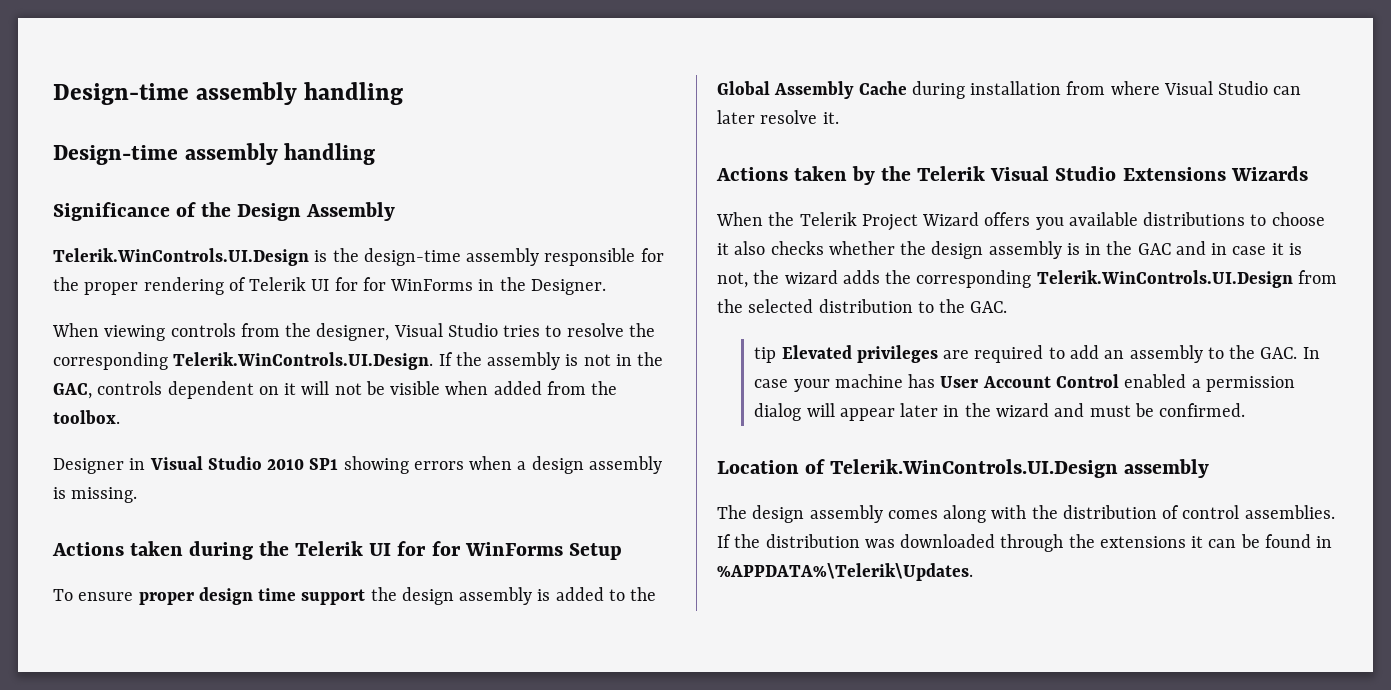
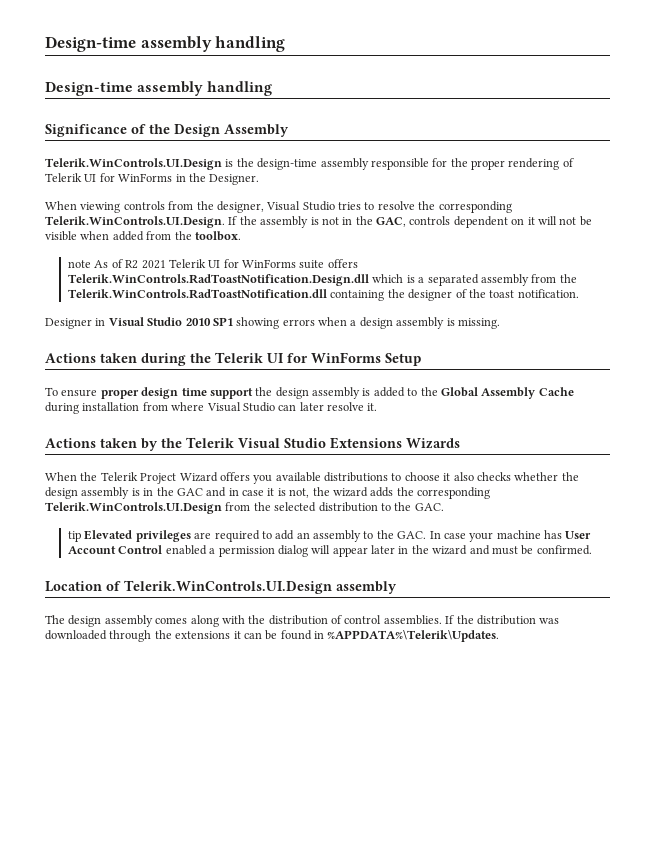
- Telerik.WinControls.UI.Design is the design-time assembly responsible for the proper rendering of Telerik UI for for WinForms in the Designer.
+ Telerik.WinControls.UI.Design is the design-time assembly responsible for the proper rendering of Telerik UI for WinForms in the Designer.
+ note As of R2 2021 Telerik UI for WinForms suite offers Telerik.WinControls.RadToastNotification.Design.dll which is a separated assembly from the Telerik.WinControls.RadToastNotification.dll containing the designer of the toast notification.
- Actions taken during the Telerik UI for for WinForms Setup
+ Actions taken during the Telerik UI for WinForms Setup

